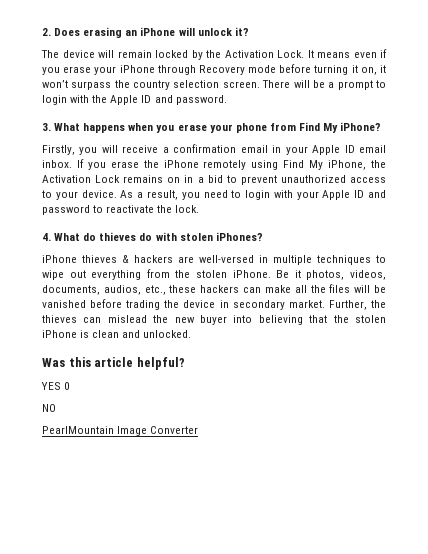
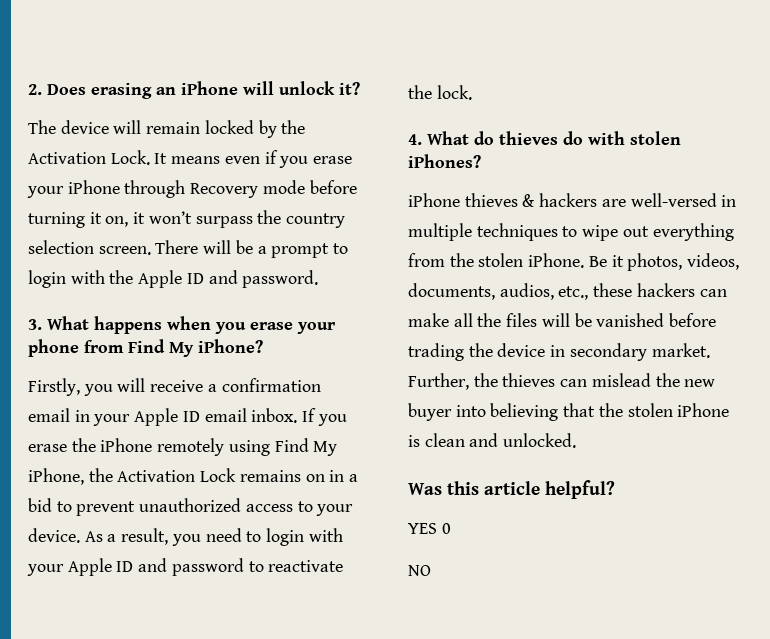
- PearlMountain Image Converter

